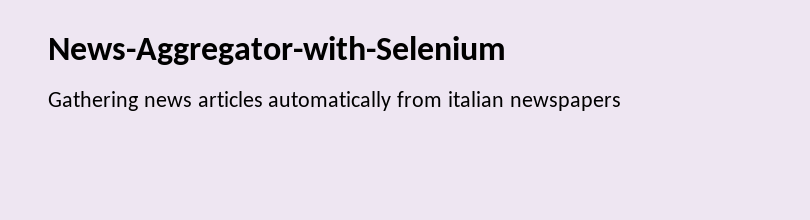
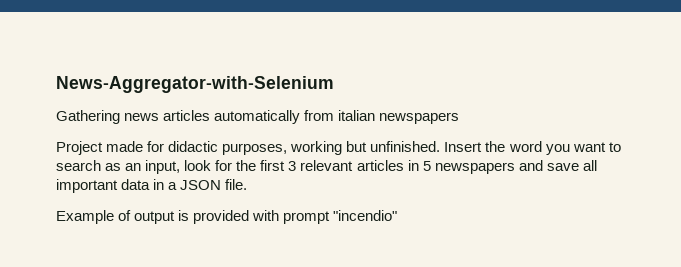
+ Project made for didactic purposes, working but unfinished. Insert the word you want to search as an input, look for the first 3 relevant articles in 5 newspapers and save all important data in a JSON file.
+ Example of output is provided with prompt "incendio"

